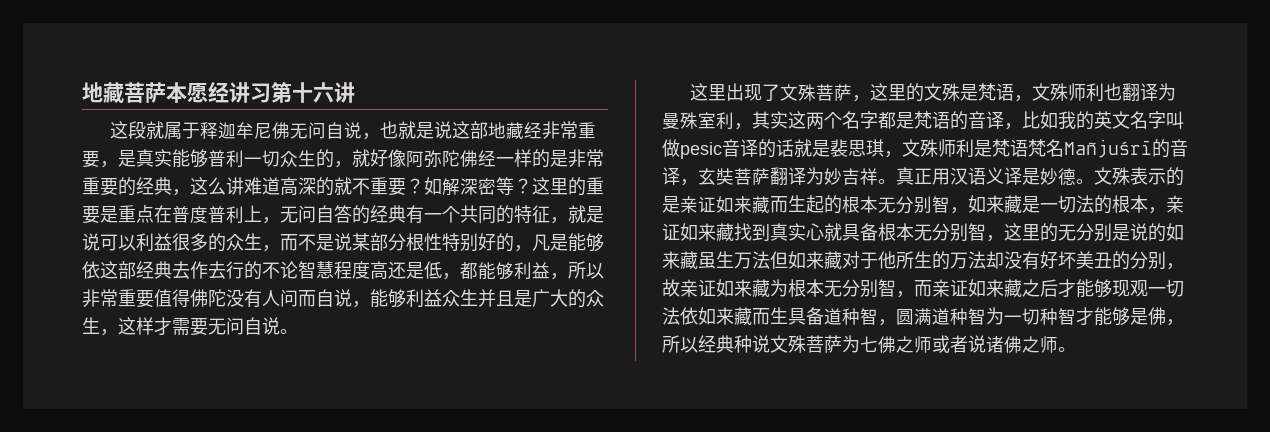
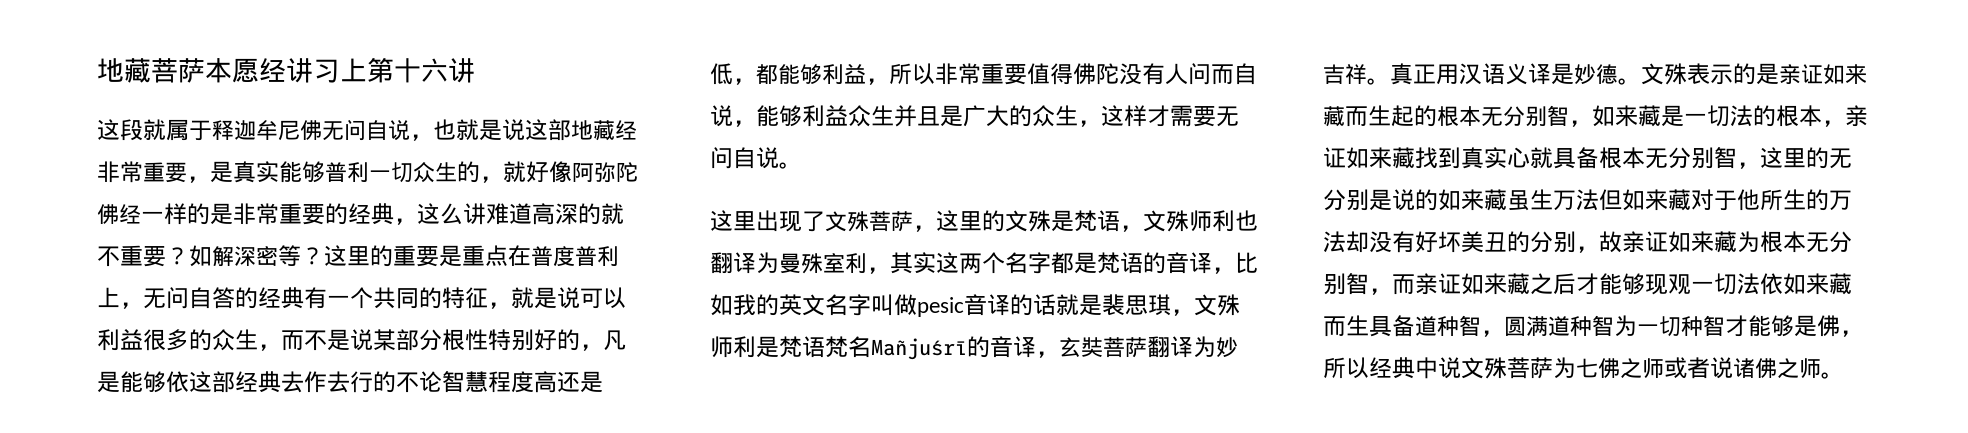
- 地藏菩萨本愿经讲习第十六讲
+ 地藏菩萨本愿经讲习上第十六讲
- 文殊表示的是亲证如来藏而生起的根本无分别智，如来藏是一切法的根本，亲证如来藏找到真实心就具备根本无分别智，这里的无分别是说的如来藏虽生万法但如来藏对于他所生的万法却没有好坏美丑的分别，故亲证如来藏为根本无分别智，而亲证如来藏之后才能够现观一切法依如来藏而生具备道种智，圆满道种智为一切种智才能够是佛，所以经典种说文殊菩萨为七佛之师或者说诸佛之师。
+ 文殊表示的是亲证如来藏而生起的根本无分别智，如来藏是一切法的根本，亲证如来藏找到真实心就具备根本无分别智，这里的无分别是说的如来藏虽生万法但如来藏对于他所生的万法却没有好坏美丑的分别，故亲证如来藏为根本无分别智，而亲证如来藏之后才能够现观一切法依如来藏而生具备道种智，圆满道种智为一切种智才能够是佛，所以经典中说文殊菩萨为七佛之师或者说诸佛之师。

